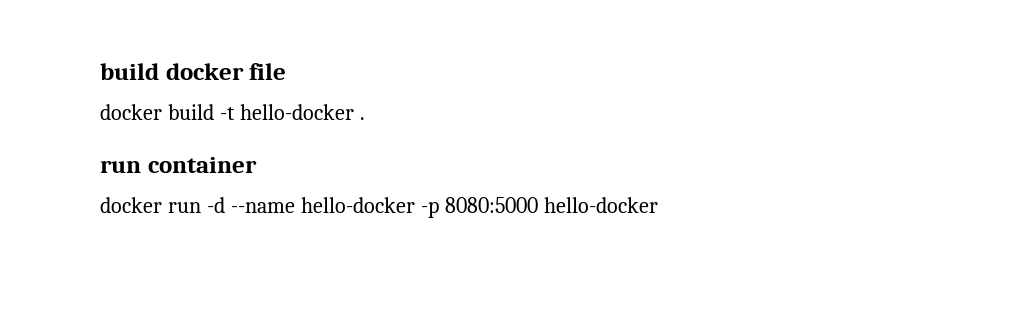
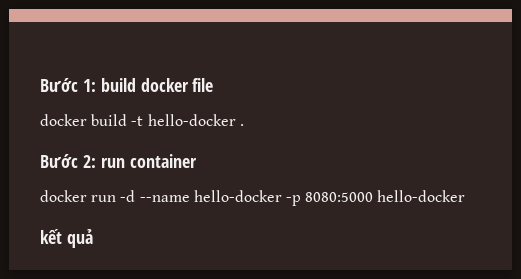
- build docker file
+ Bước 1: build docker file
- run container
+ Bước 2: run container
+ kết quả

